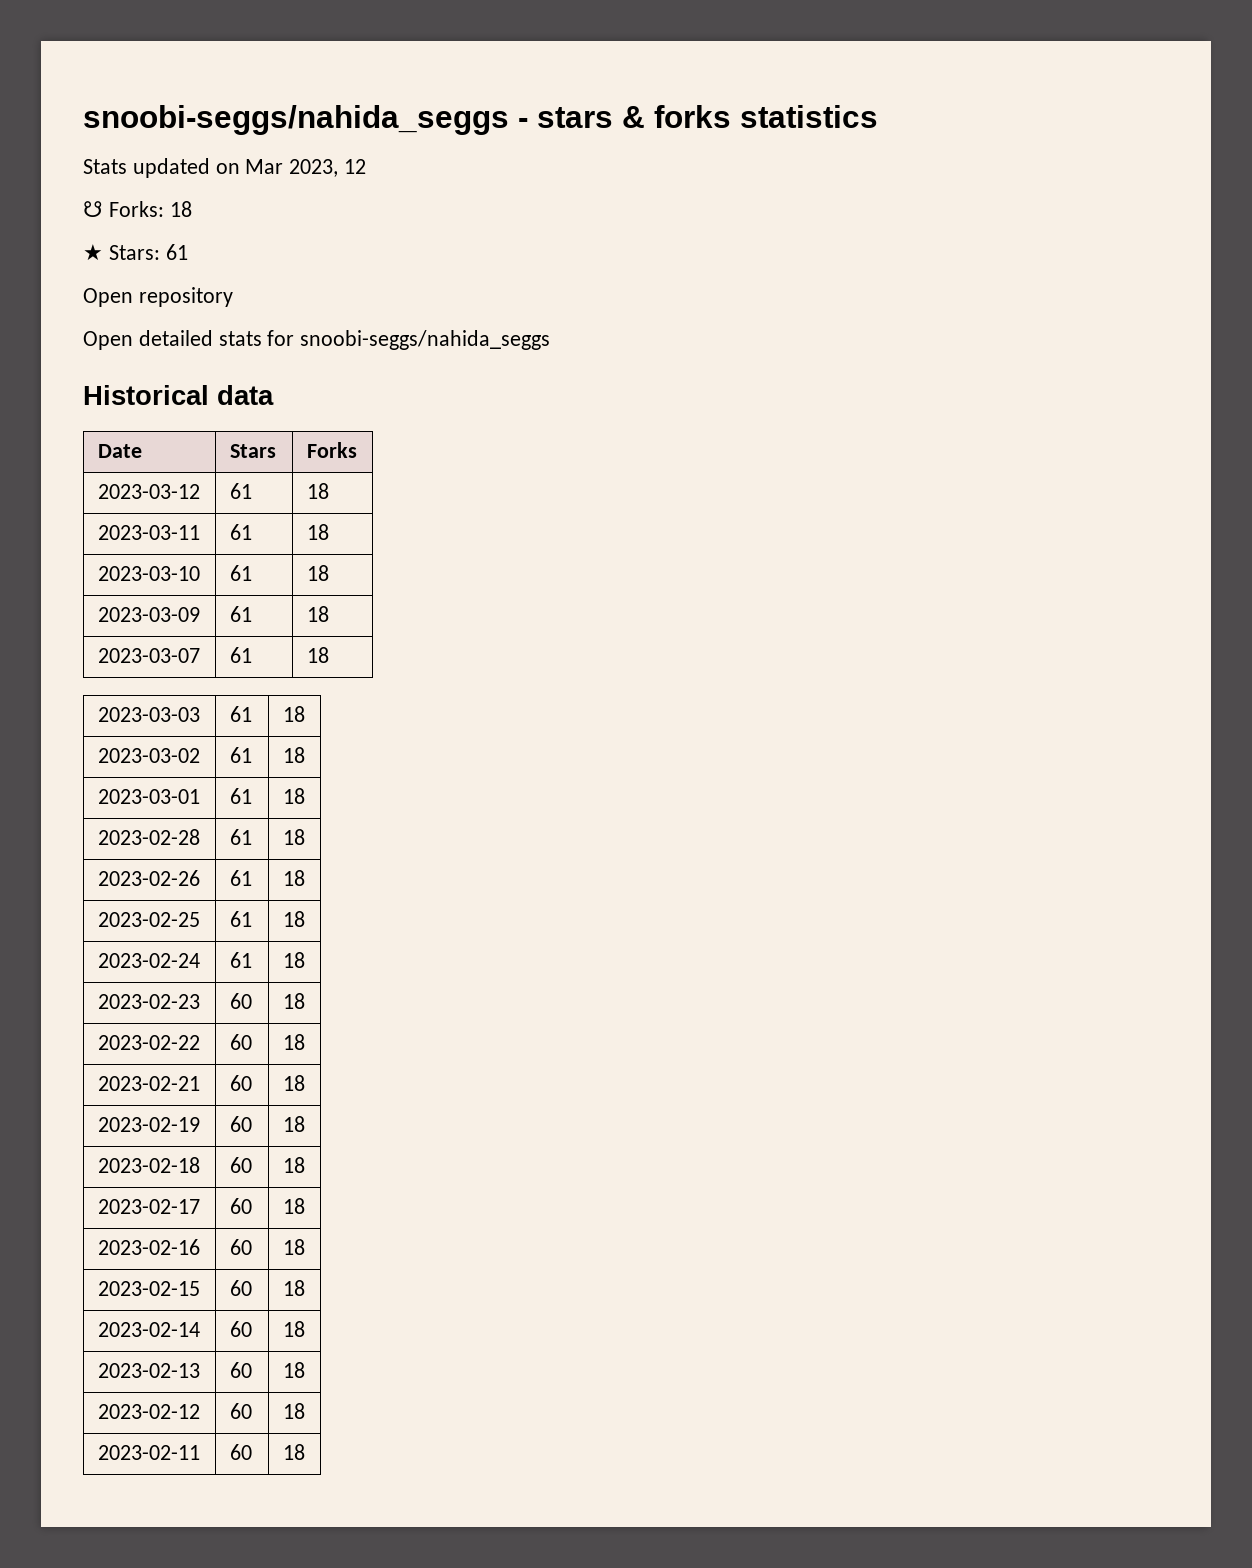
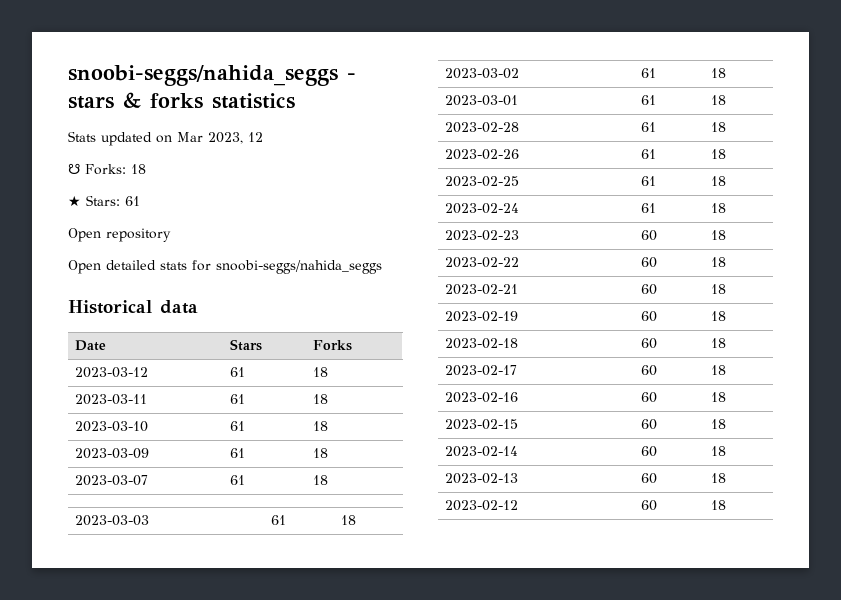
- 2023-02-11 | 60 | 18

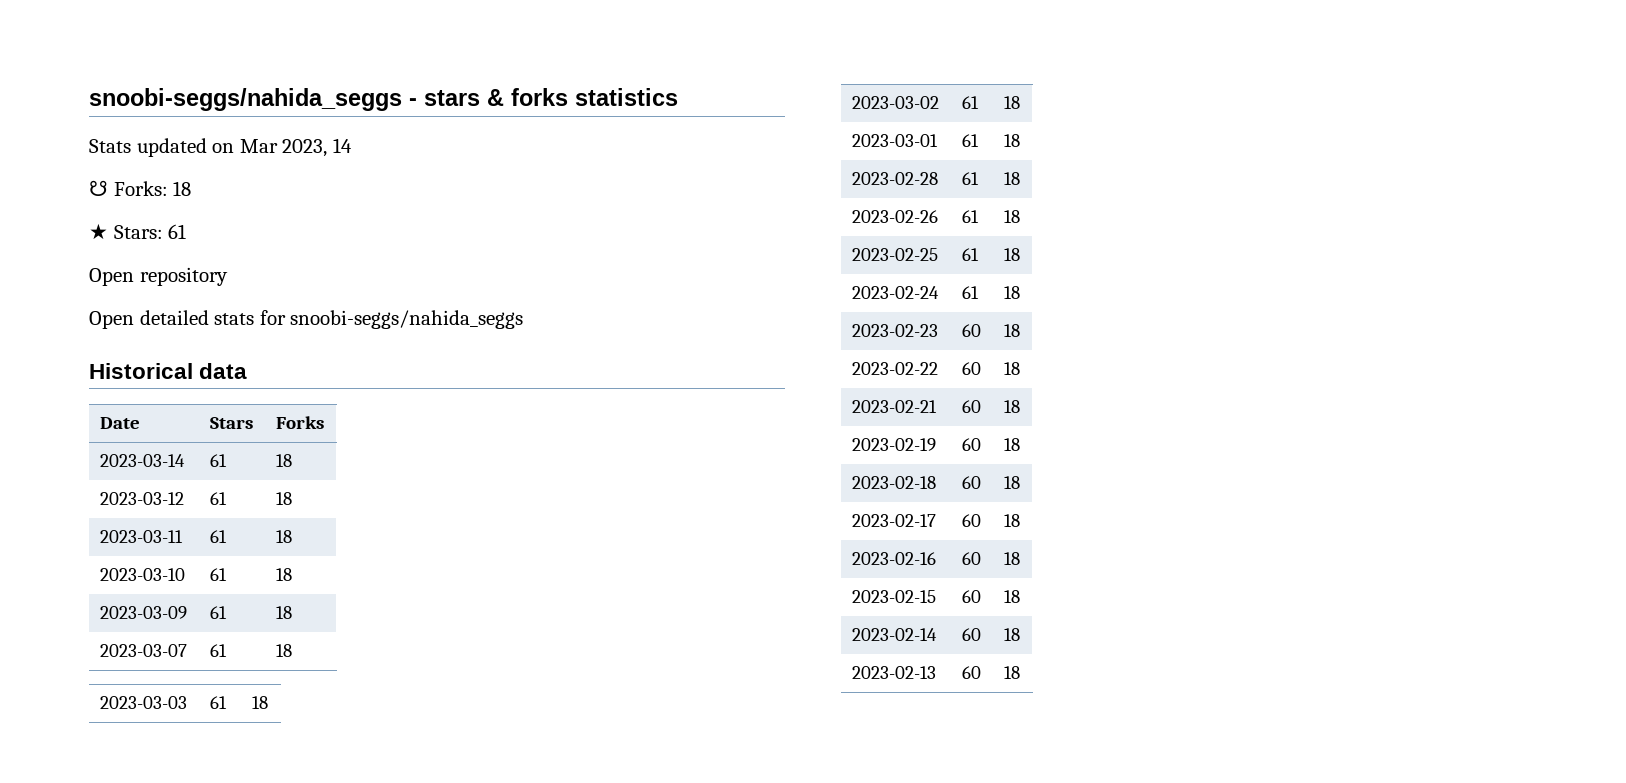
- Stats updated on Mar 2023, 12
+ Stats updated on Mar 2023, 14
+ 2023-03-14 | 61 | 18
- 2023-02-12 | 60 | 18

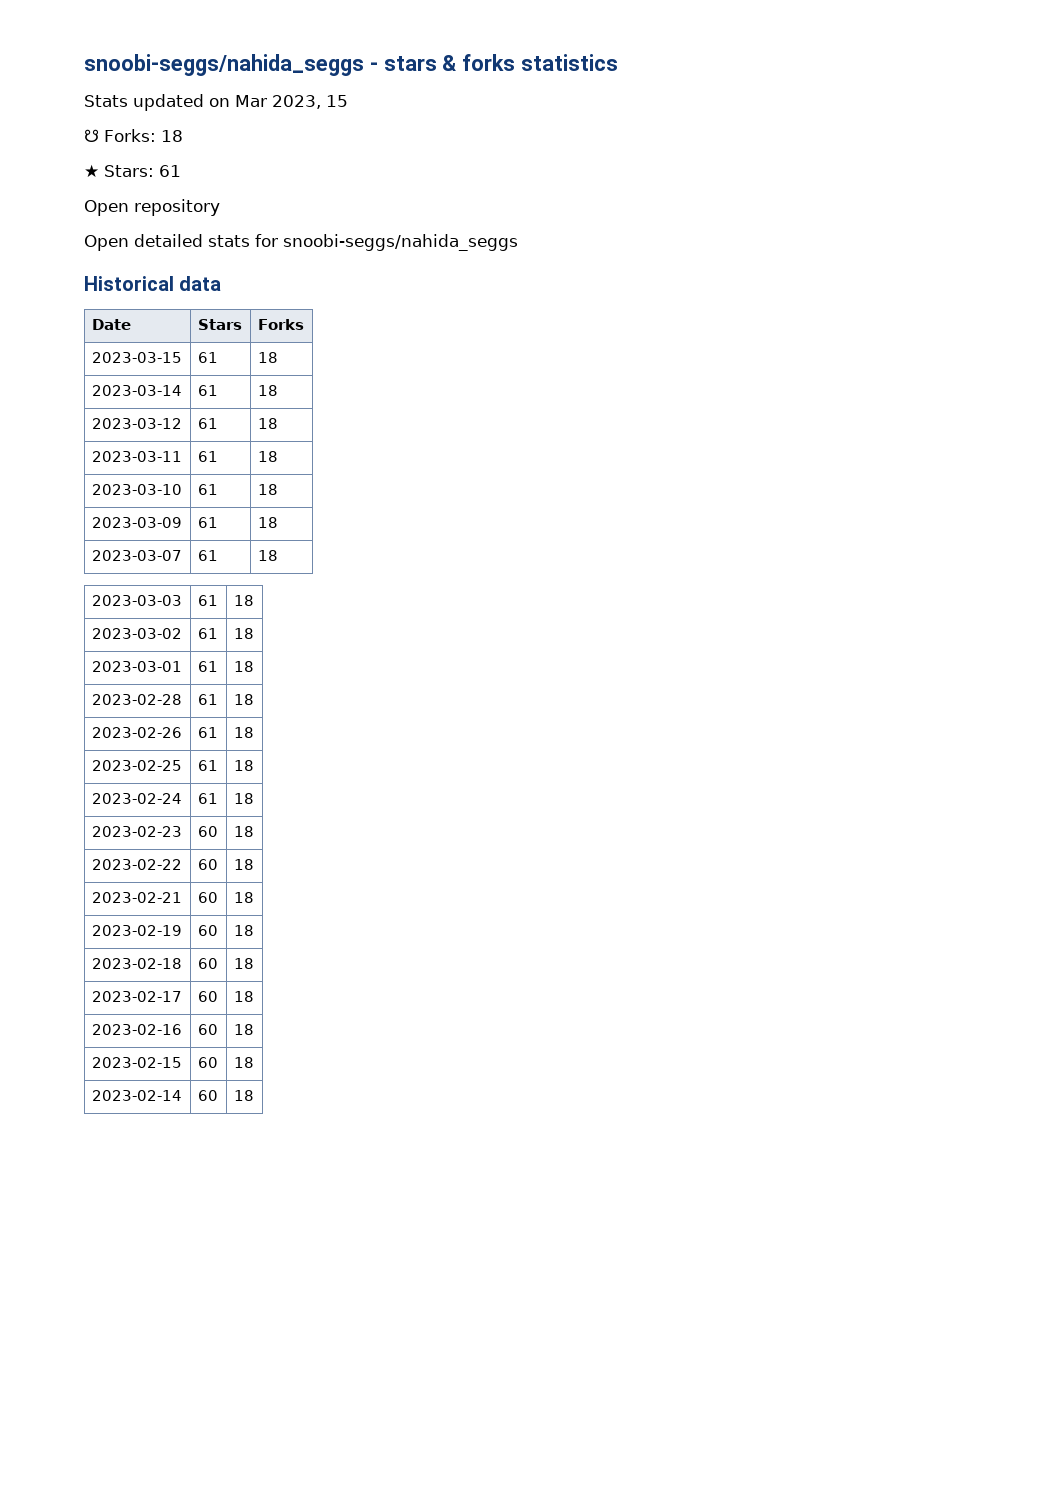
- Stats updated on Mar 2023, 14
+ Stats updated on Mar 2023, 15
+ 2023-03-15 | 61 | 18
- 2023-02-13 | 60 | 18

